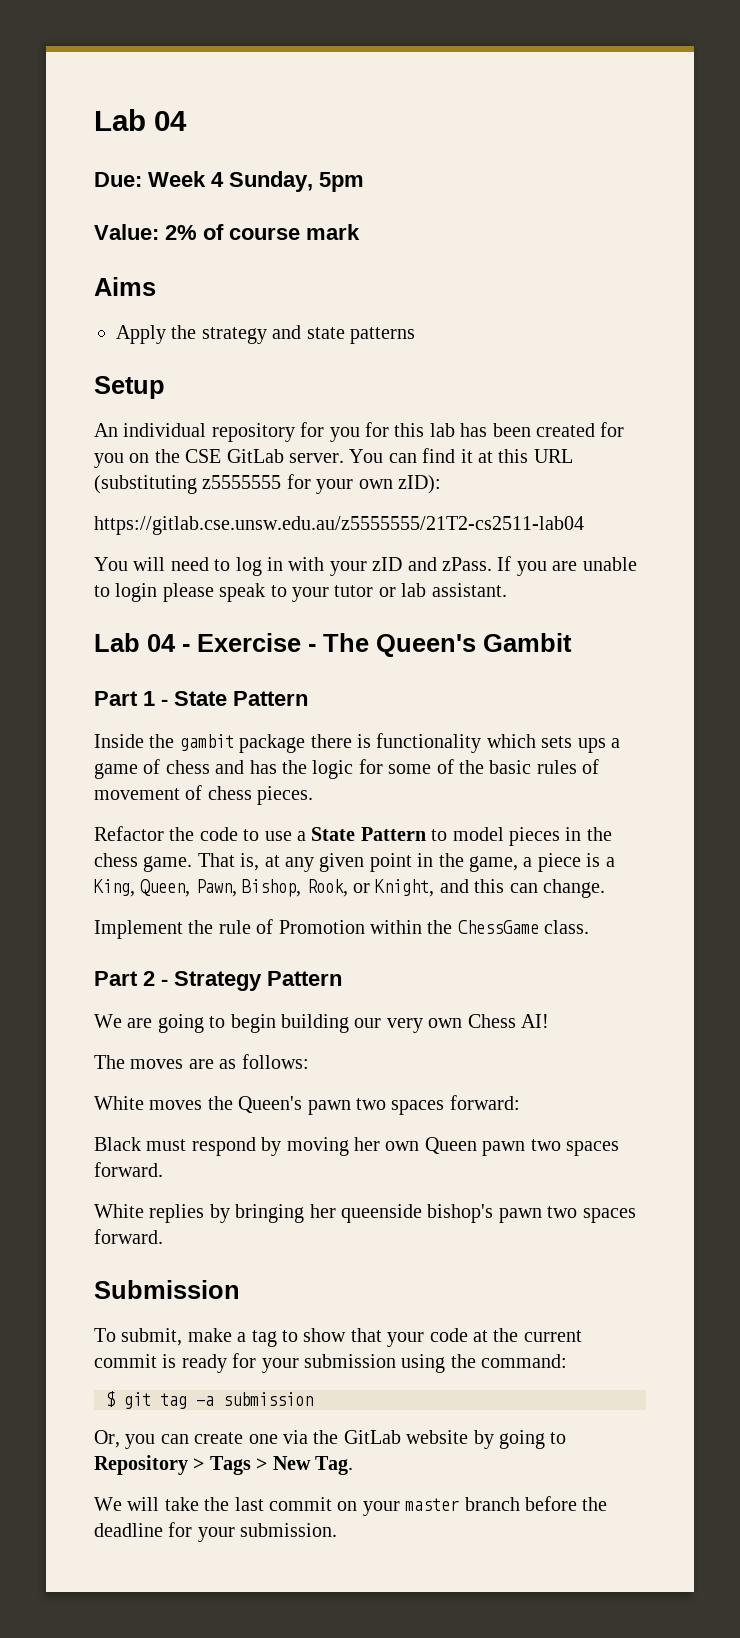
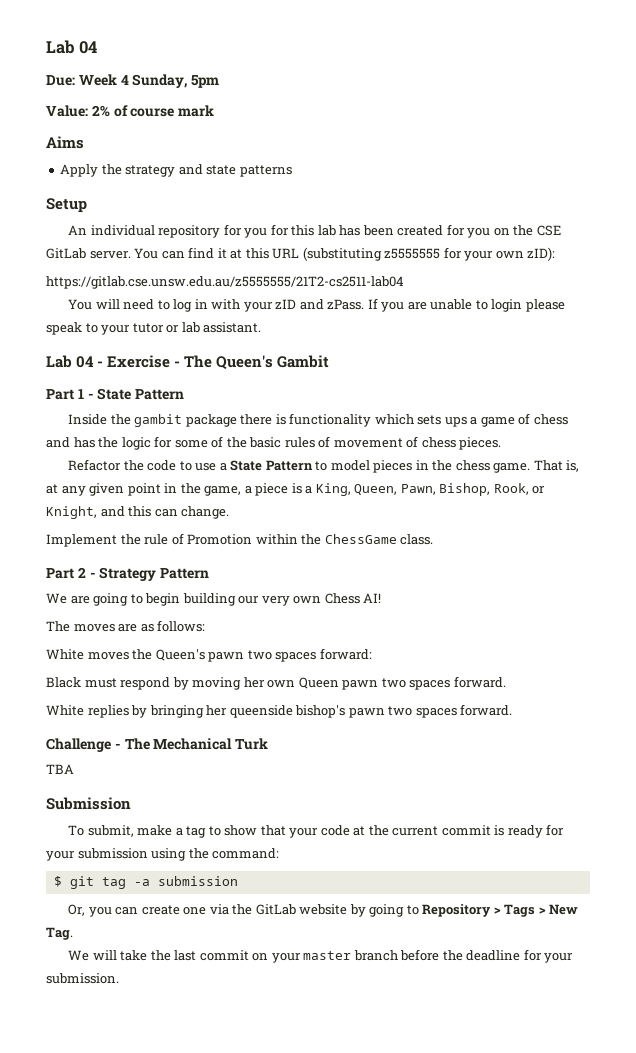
+ Challenge - The Mechanical Turk
+ TBA

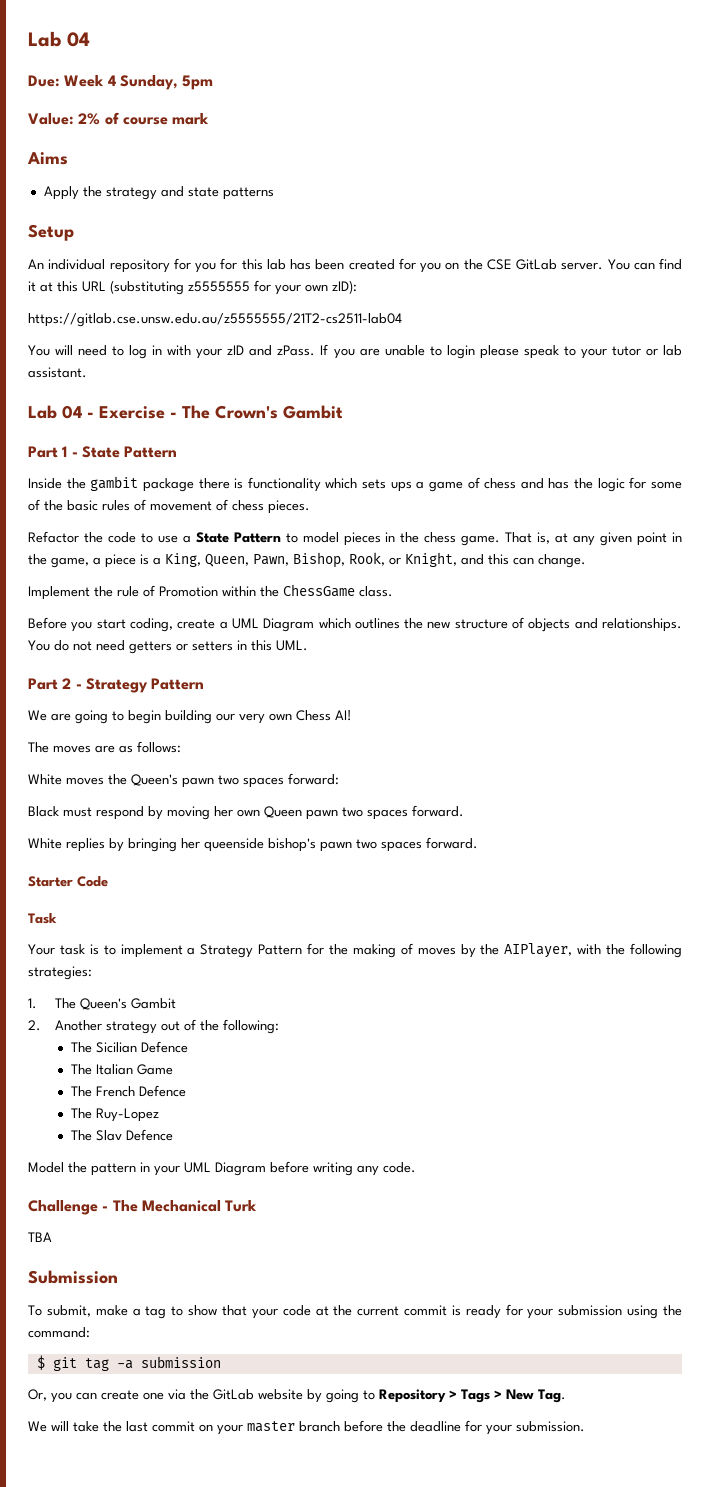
- Lab 04 - Exercise - The Queen's Gambit
+ Lab 04 - Exercise - The Crown's Gambit
+ Before you start coding, create a UML Diagram which outlines the new structure of objects and relationships. You do not need getters or setters in this UML.
+ Starter Code
+ Task
+ Your task is to implement a Strategy Pattern for the making of moves by the AIPlayer, with the following strategies:
+ 1. The Queen's Gambit
+ 2. Another strategy out of the following:
+ The Sicilian Defence
+ The Italian Game
+ The French Defence
+ The Ruy-Lopez
+ The Slav Defence
+ Model the pattern in your UML Diagram before writing any code.

